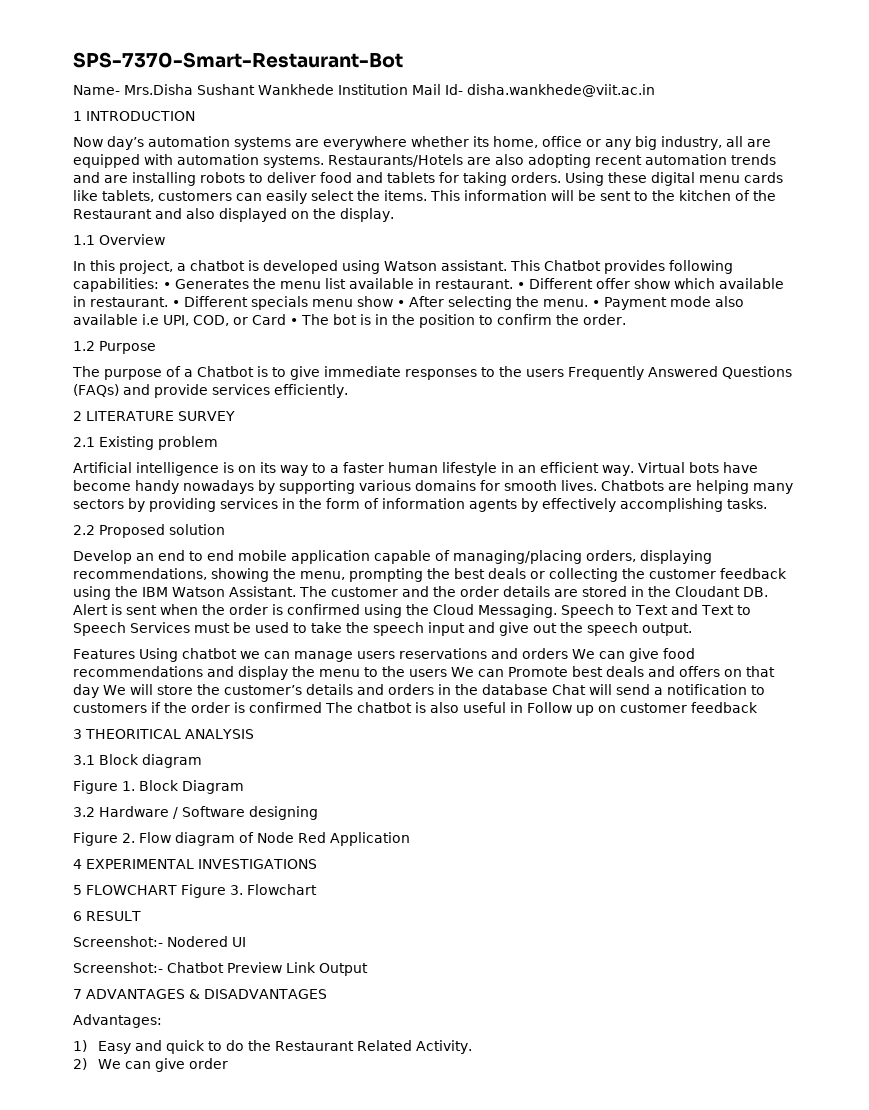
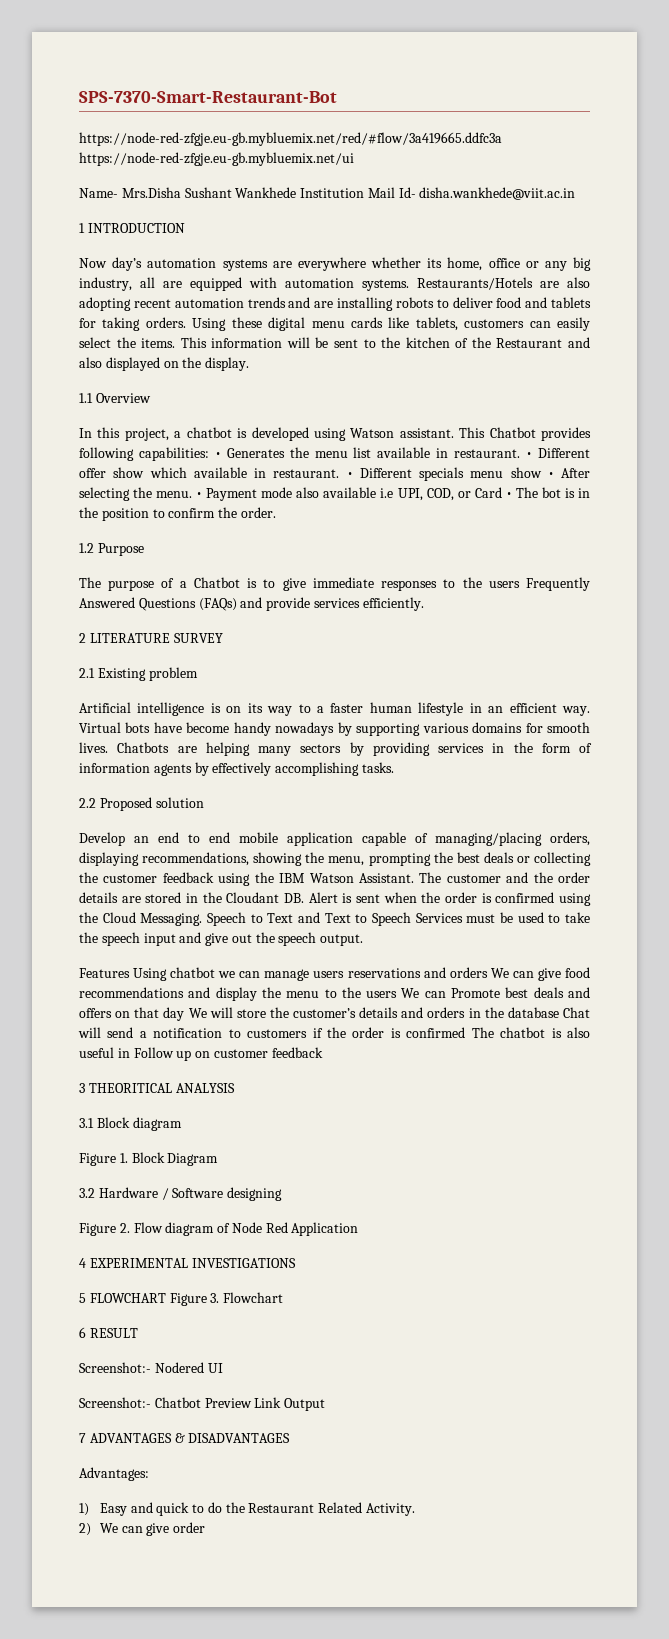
+ https://node-red-zfgje.eu-gb.mybluemix.net/red/#flow/3a419665.ddfc3a https://node-red-zfgje.eu-gb.mybluemix.net/ui

